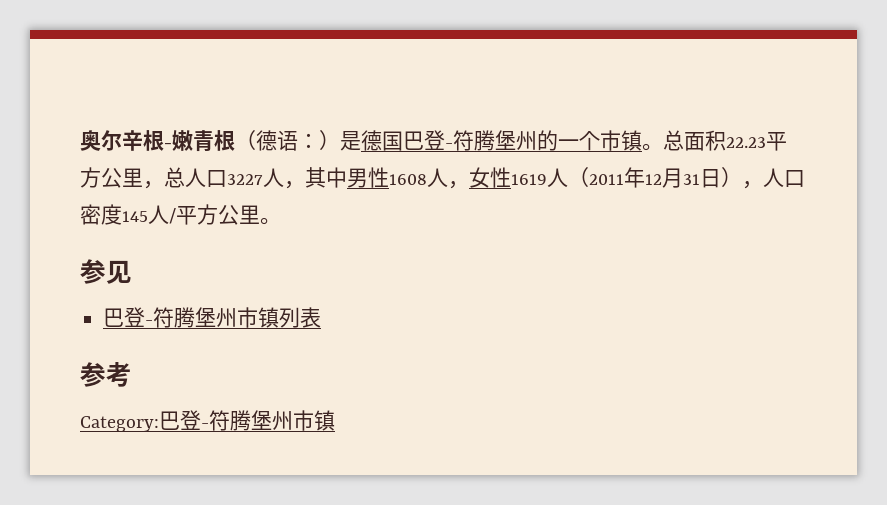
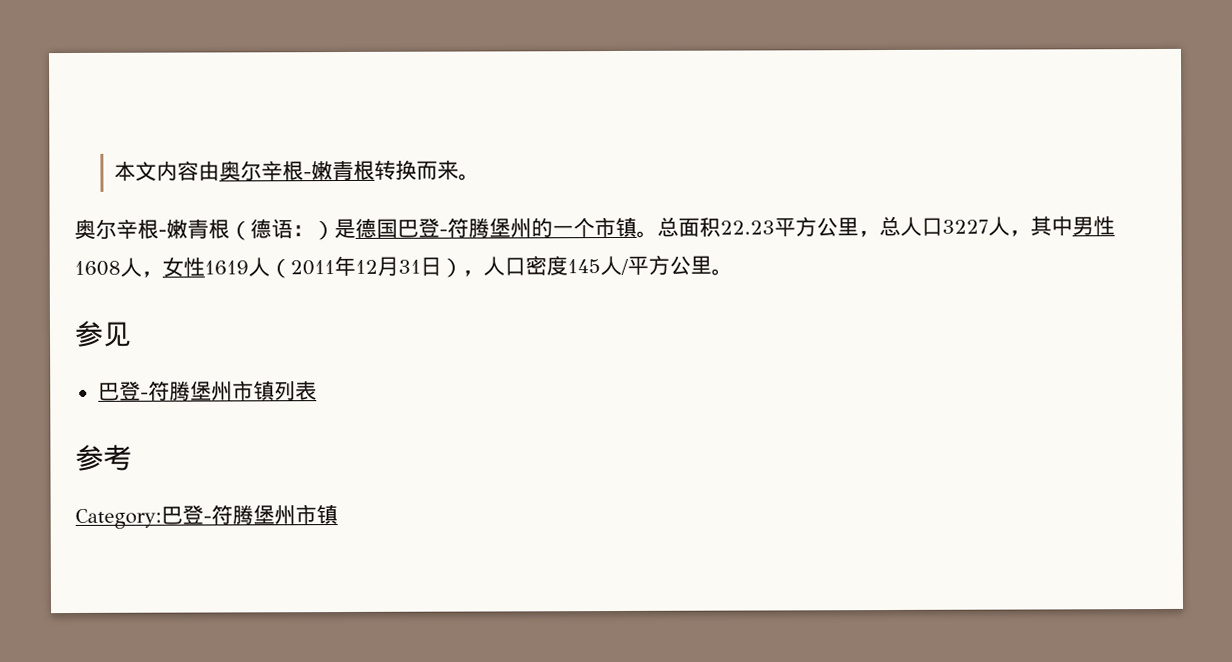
+ 本文内容由奥尔辛根-嫩青根转换而来。

